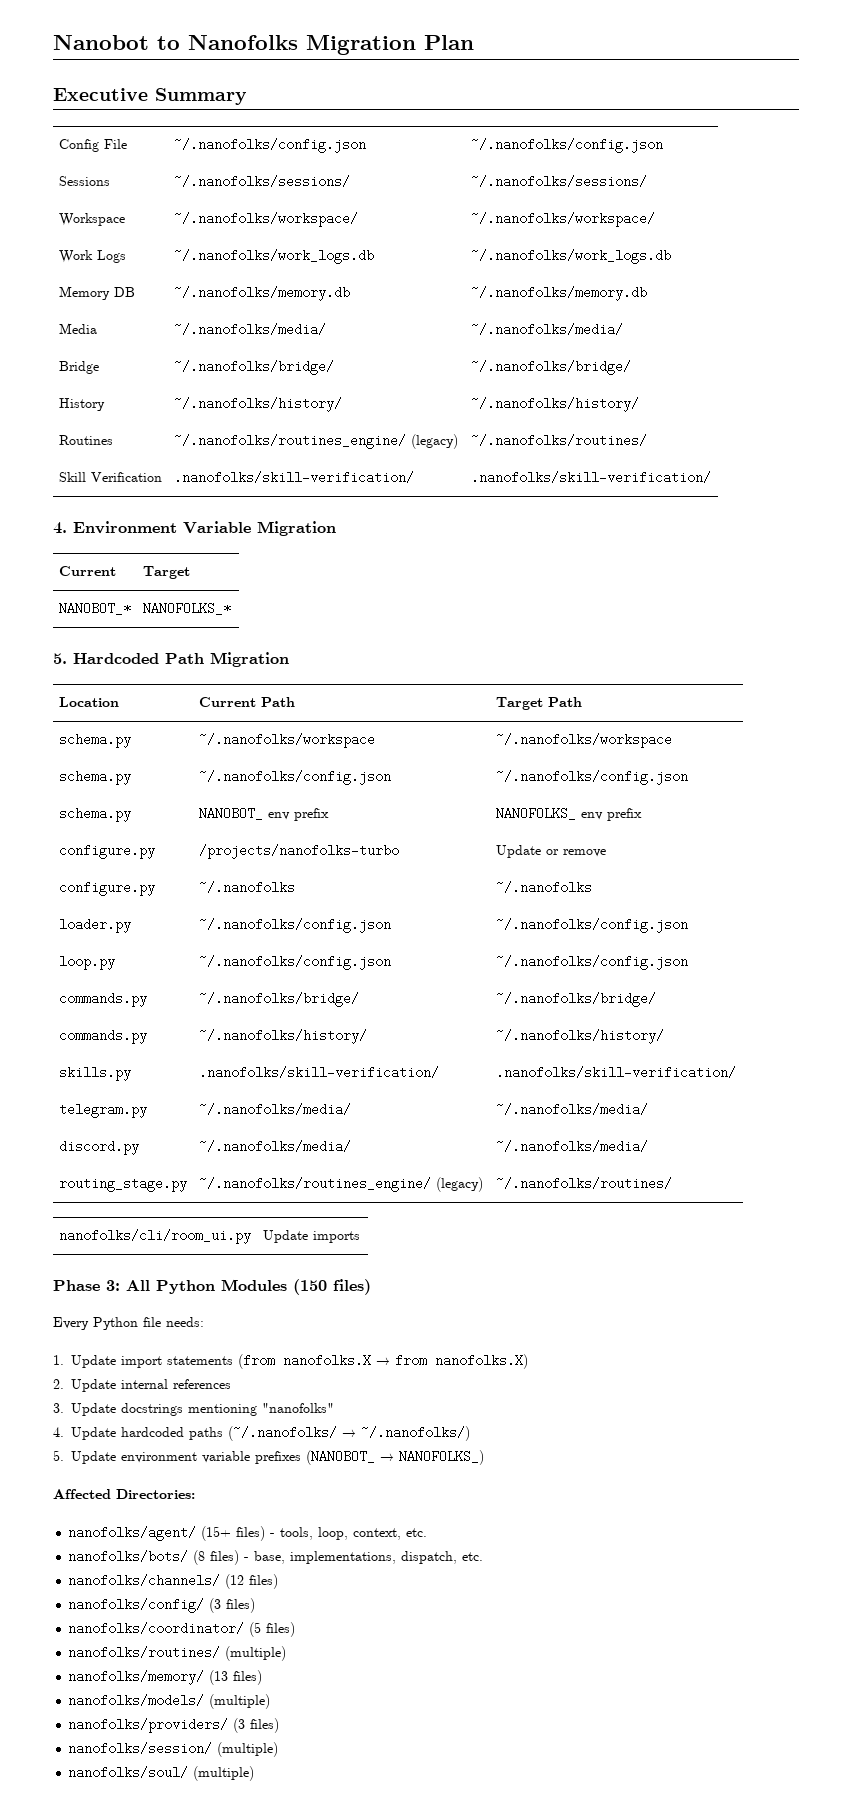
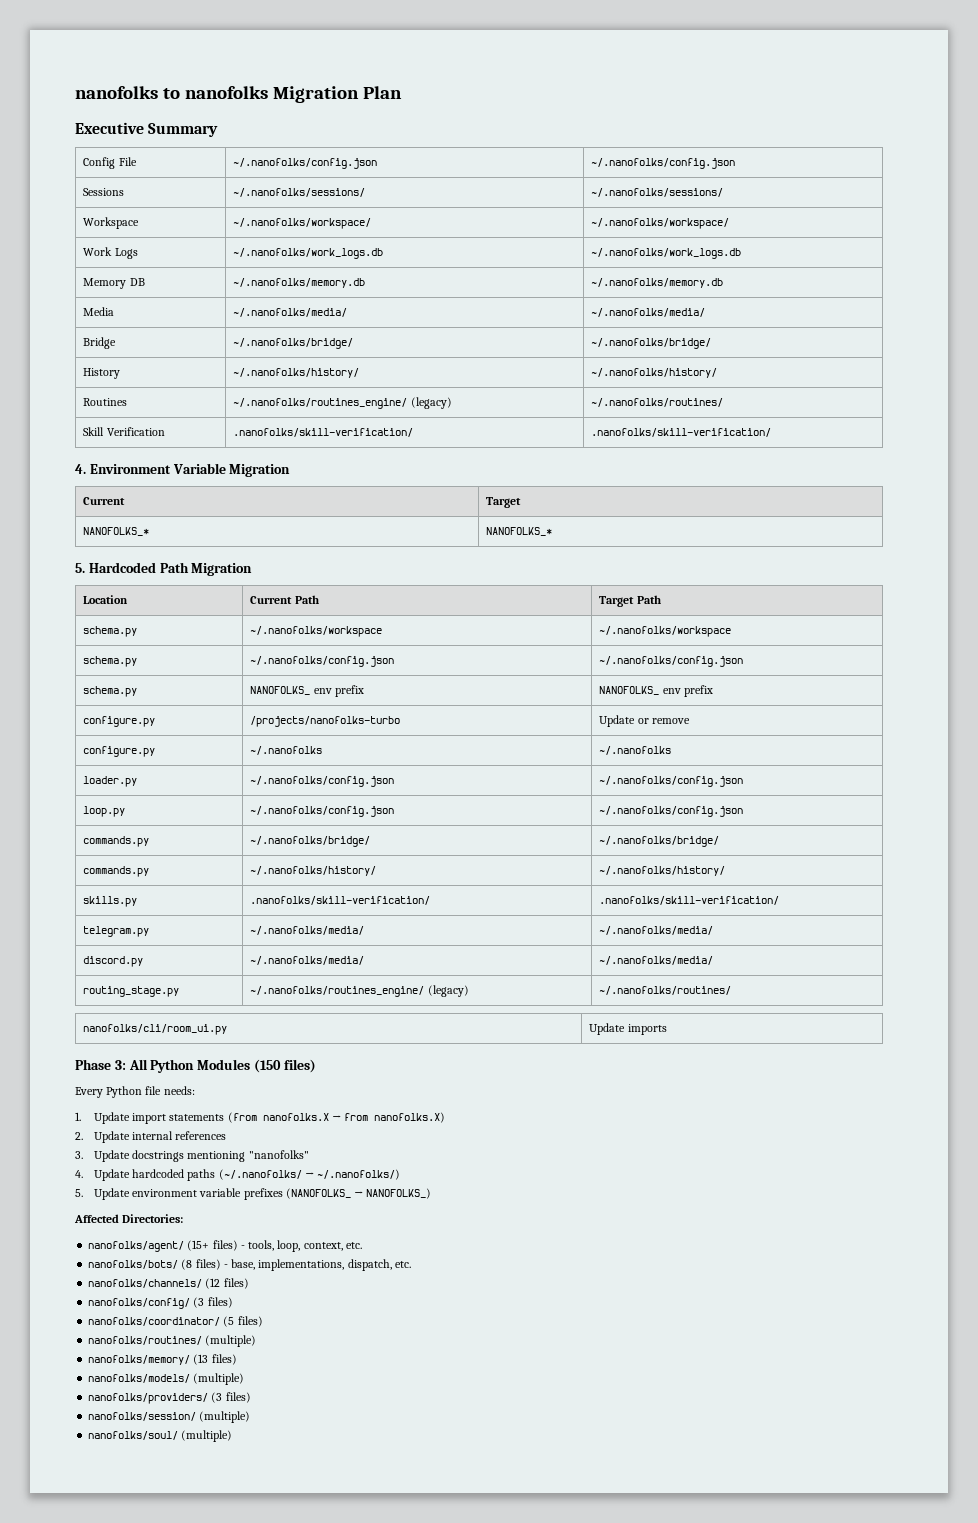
- Nanobot to Nanofolks Migration Plan
+ nanofolks to nanofolks Migration Plan
- NANOBOT_* | NANOFOLKS_*
+ NANOFOLKS_* | NANOFOLKS_*
- schema.py | NANOBOT_ env prefix | NANOFOLKS_ env prefix
+ schema.py | NANOFOLKS_ env prefix | NANOFOLKS_ env prefix
- 5. Update environment variable prefixes (NANOBOT_ → NANOFOLKS_)
+ 5. Update environment variable prefixes (NANOFOLKS_ → NANOFOLKS_)

